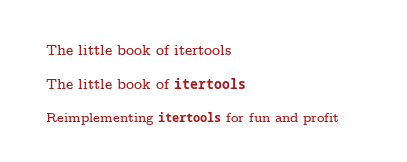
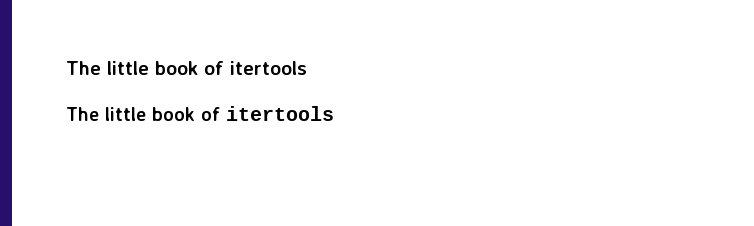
- Reimplementing itertools for fun and profit

